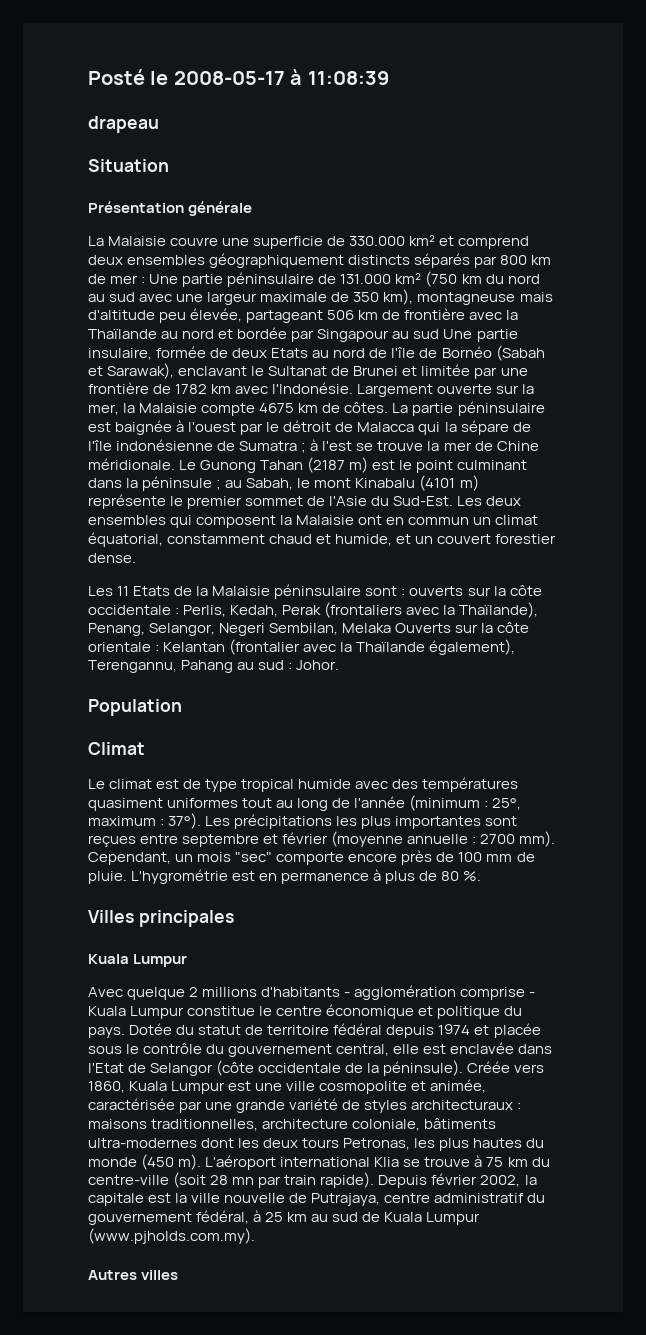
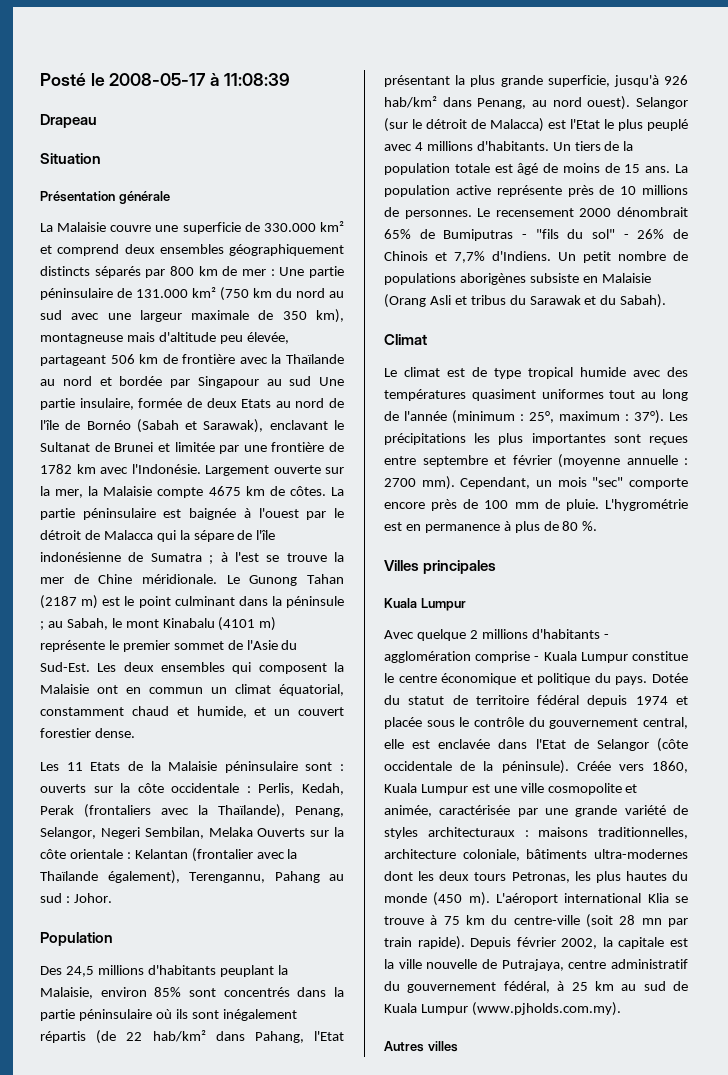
- drapeau
+ Drapeau
+ Des 24,5 millions d'habitants peuplant la Malaisie, environ 85% sont concentrés dans la partie péninsulaire où ils sont inégalement répartis (de 22 hab/km² dans Pahang, l'Etat présentant la plus grande superficie, jusqu'à 926 hab/km² dans Penang, au nord ouest). Selangor (sur le détroit de Malacca) est l'Etat le plus peuplé avec 4 millions d'habitants. Un tiers de la population totale est âgé de moins de 15 ans. La population active représente près de 10 millions de personnes. Le recensement 2000 dénombrait 65% de Bumiputras - "fils du sol" - 26% de Chinois et 7,7% d'Indiens. Un petit nombre de populations aborigènes subsiste en Malaisie (Orang Asli et tribus du Sarawak et du Sabah).

